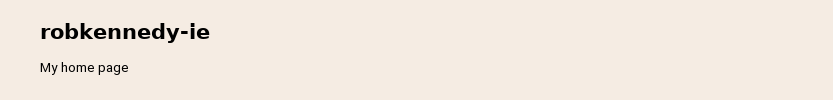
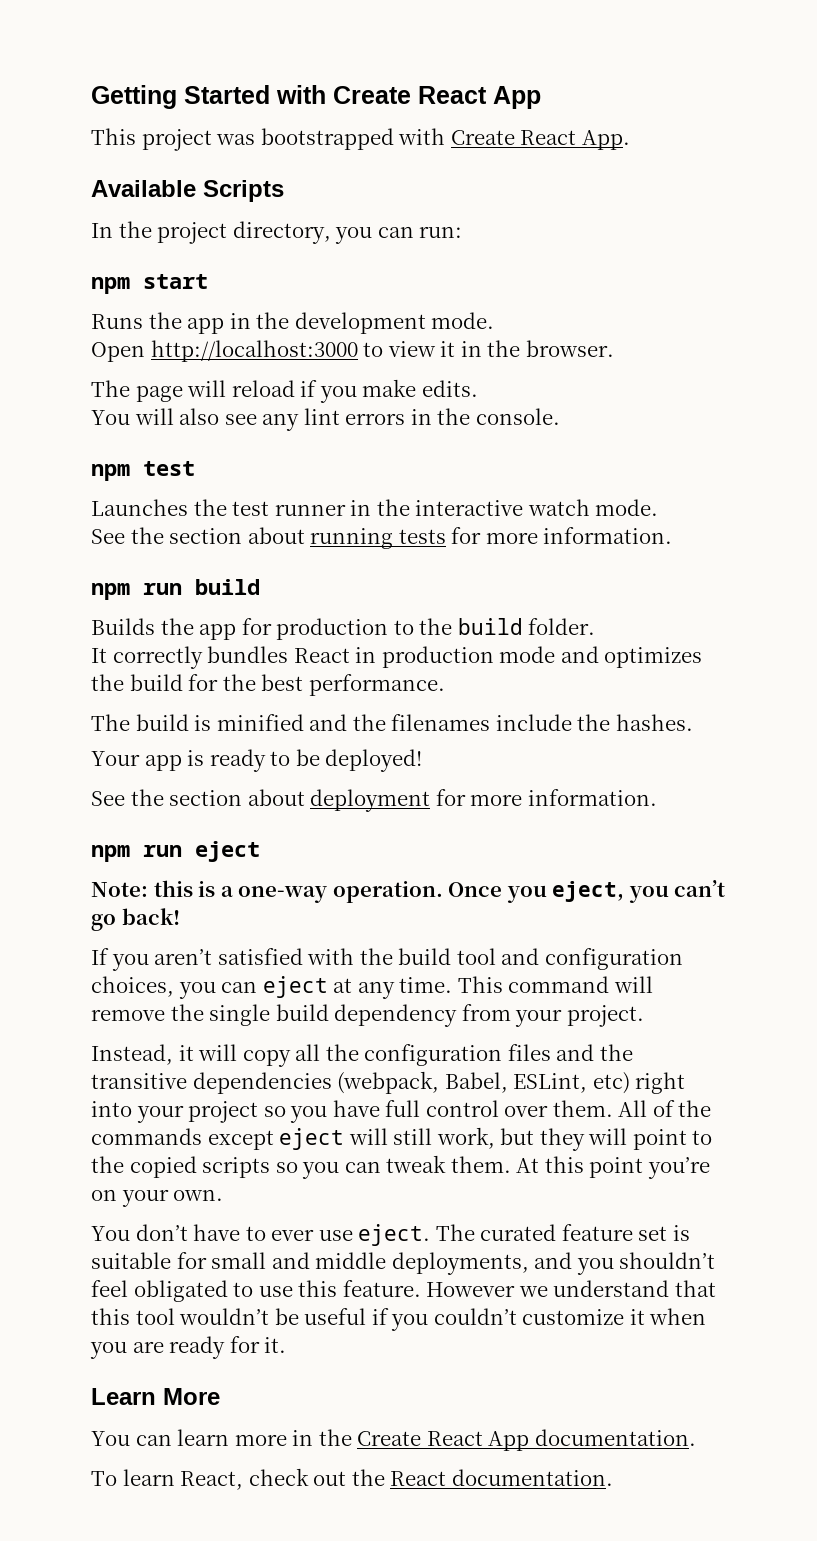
- robkennedy-ie
- My home page
+ Getting Started with Create React App
+ This project was bootstrapped with Create React App.
+ Available Scripts
+ In the project directory, you can run:
+ npm start
+ Runs the app in the development mode.
+ Open http://localhost:3000 to view it in the browser.
+ The page will reload if you make edits.
+ You will also see any lint errors in the console.
+ npm test
+ Launches the test runner in the interactive watch mode.
+ See the section about running tests for more information.
+ npm run build
+ Builds the app for production to the build folder.
+ It correctly bundles React in production mode and optimizes the build for the best performance.
+ The build is minified and the filenames include the hashes.
+ Your app is ready to be deployed!
+ See the section about deployment for more information.
+ npm run eject
+ Note: this is a one-way operation. Once you eject, you can’t go back!
+ If you aren’t satisfied with the build tool and configuration choices, you can eject at any time. This command will remove the single build dependency from your project.
+ Instead, it will copy all the configuration files and the transitive dependencies (webpack, Babel, ESLint, etc) right into your project so you have full control over them. All of the commands except eject will still work, but they will point to the copied scripts so you can tweak them. At this point you’re on your own.
+ You don’t have to ever use eject. The curated feature set is suitable for small and middle deployments, and you shouldn’t feel obligated to use this feature. However we understand that this tool wouldn’t be useful if you couldn’t customize it when you are ready for it.
+ Learn More
+ You can learn more in the Create React App documentation.
+ To learn React, check out the React documentation.

